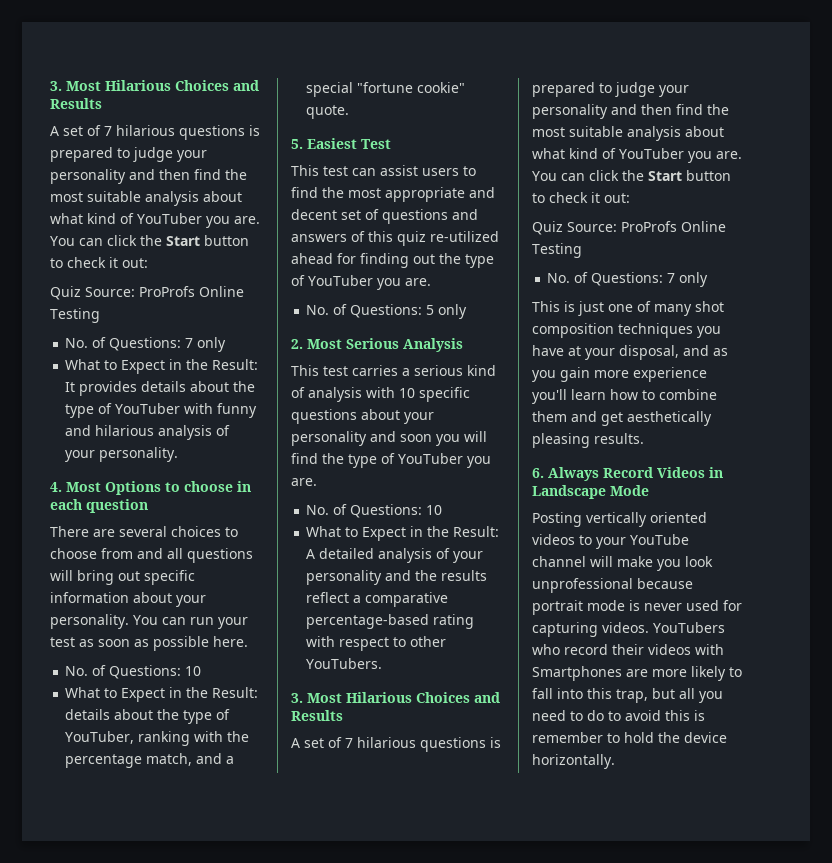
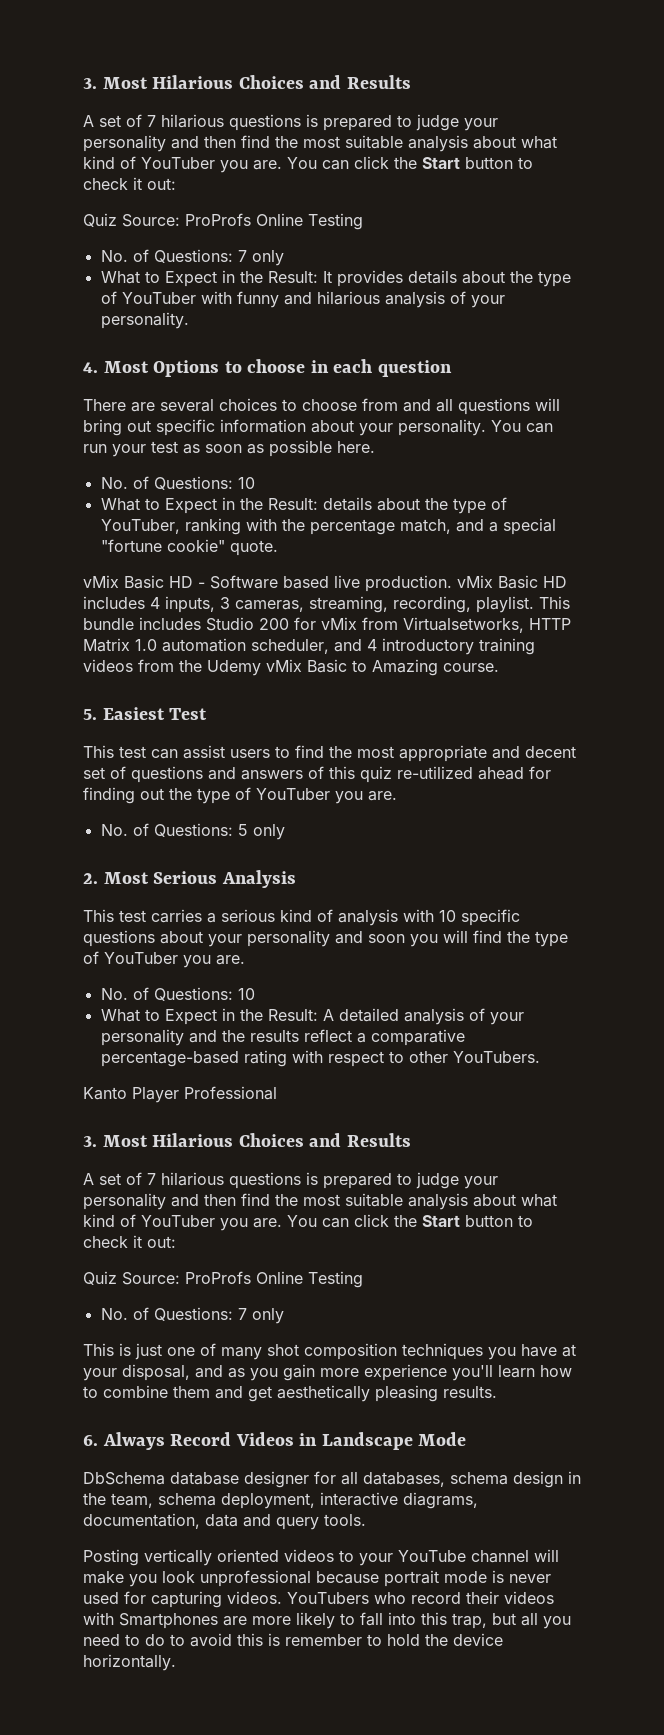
+ vMix Basic HD - Software based live production. vMix Basic HD includes 4 inputs, 3 cameras, streaming, recording, playlist. This bundle includes Studio 200 for vMix from Virtualsetworks, HTTP Matrix 1.0 automation scheduler, and 4 introductory training videos from the Udemy vMix Basic to Amazing course.
+ Kanto Player Professional
+ DbSchema database designer for all databases, schema design in the team, schema deployment, interactive diagrams, documentation, data and query tools.

